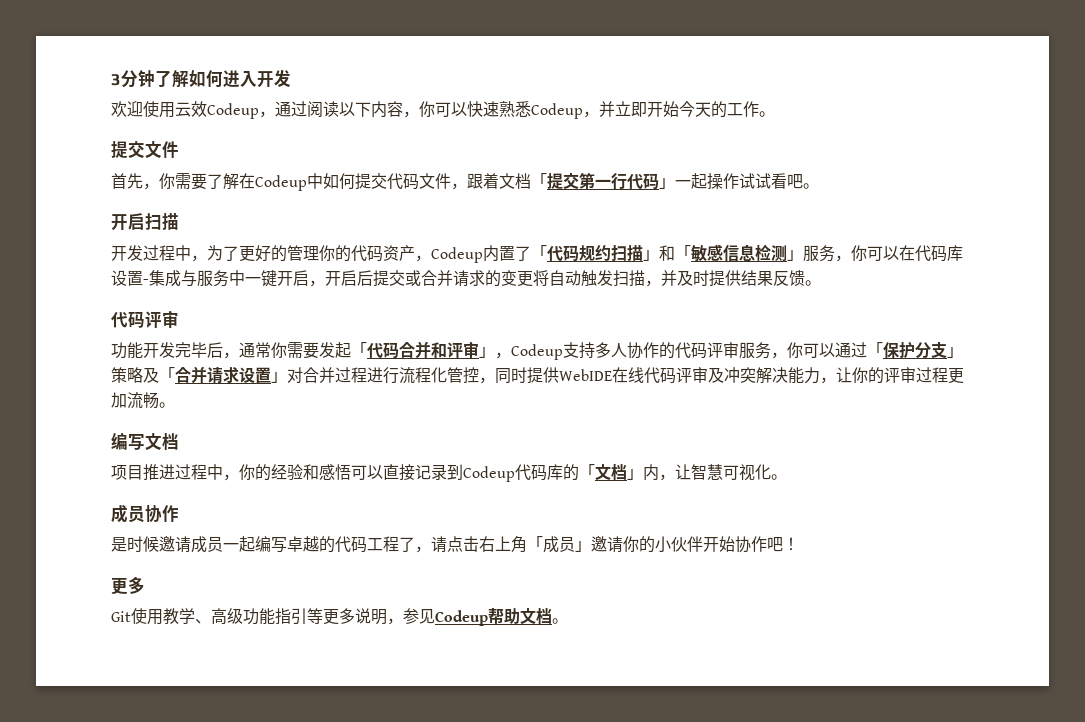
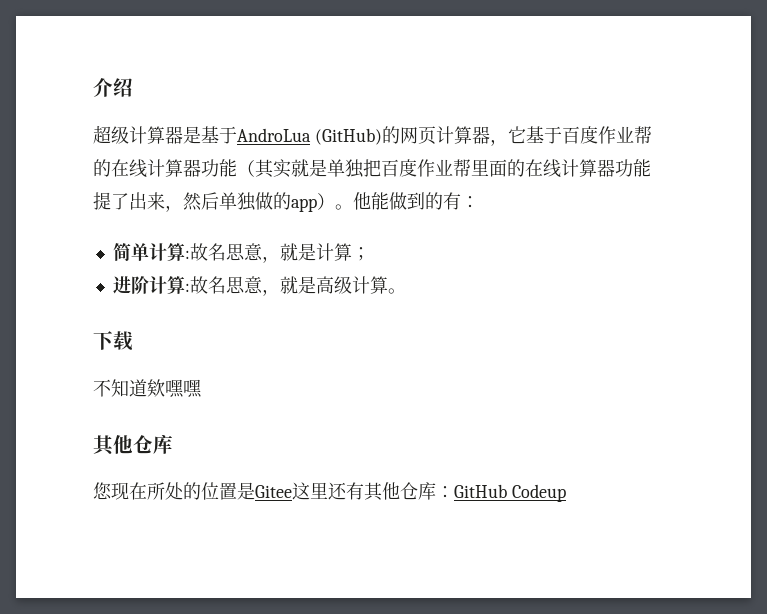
- 3分钟了解如何进入开发
- 欢迎使用云效Codeup，通过阅读以下内容，你可以快速熟悉Codeup，并立即开始今天的工作。
- 提交文件
- 首先，你需要了解在Codeup中如何提交代码文件，跟着文档「提交第一行代码」一起操作试试看吧。
- 开启扫描
- 开发过程中，为了更好的管理你的代码资产，Codeup内置了「代码规约扫描」和「敏感信息检测」服务，你可以在代码库设置-集成与服务中一键开启，开启后提交或合并请求的变更将自动触发扫描，并及时提供结果反馈。
- 代码评审
- 功能开发完毕后，通常你需要发起「代码合并和评审」，Codeup支持多人协作的代码评审服务，你可以通过「保护分支」策略及「合并请求设置」对合并过程进行流程化管控，同时提供WebIDE在线代码评审及冲突解决能力，让你的评审过程更加流畅。
- 编写文档
- 项目推进过程中，你的经验和感悟可以直接记录到Codeup代码库的「文档」内，让智慧可视化。
- 成员协作
- 是时候邀请成员一起编写卓越的代码工程了，请点击右上角「成员」邀请你的小伙伴开始协作吧！
- 更多
- Git使用教学、高级功能指引等更多说明，参见Codeup帮助文档。
+ 介绍
+ 超级计算器是基于AndroLua (GitHub)的网页计算器，它基于百度作业帮的在线计算器功能（其实就是单独把百度作业帮里面的在线计算器功能提了出来，然后单独做的app）。他能做到的有：
+ 简单计算:故名思意，就是计算；
+ 进阶计算:故名思意，就是高级计算。
+ 下载
+ 不知道欸嘿嘿
+ 其他仓库
+ 您现在所处的位置是Gitee这里还有其他仓库：GitHub Codeup

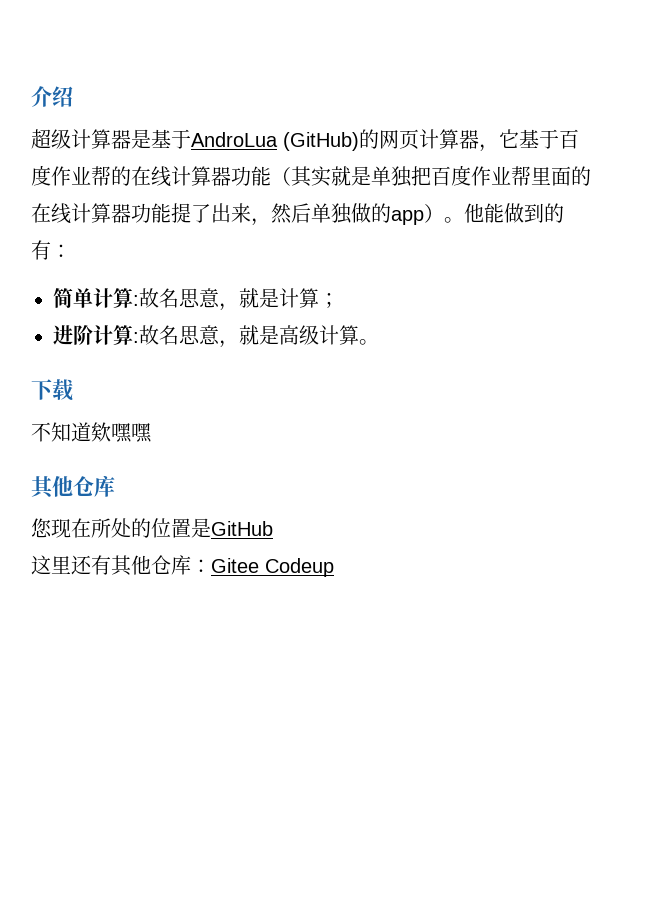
- 您现在所处的位置是Gitee这里还有其他仓库：GitHub Codeup
+ 您现在所处的位置是GitHub
+ 这里还有其他仓库：Gitee Codeup

